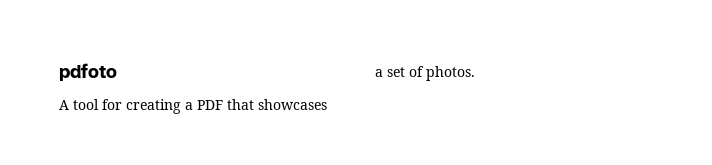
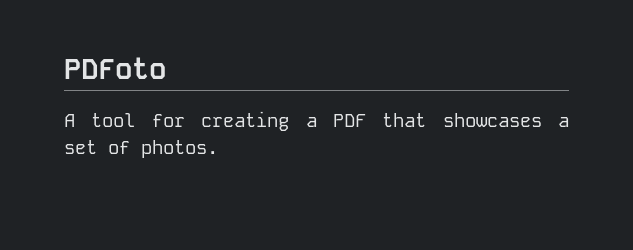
- pdfoto
+ PDFoto

